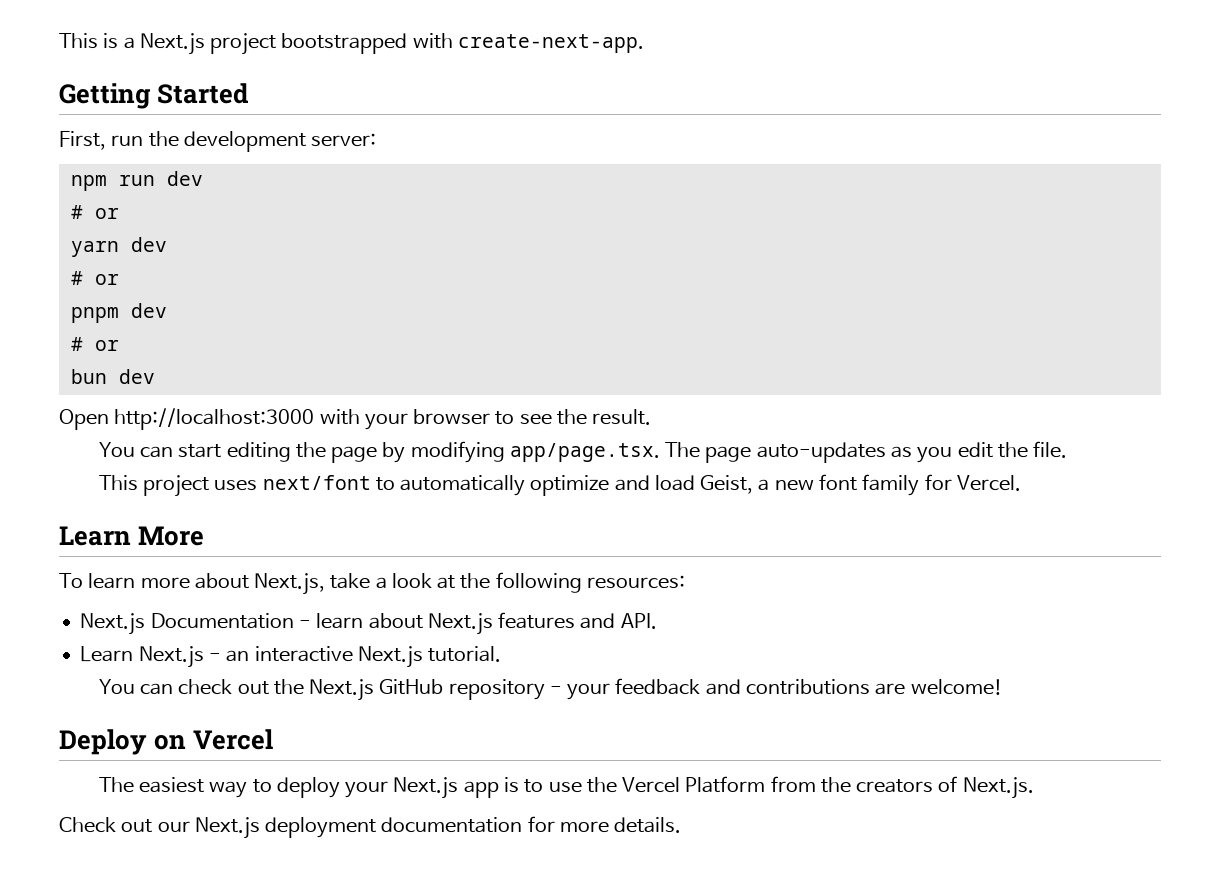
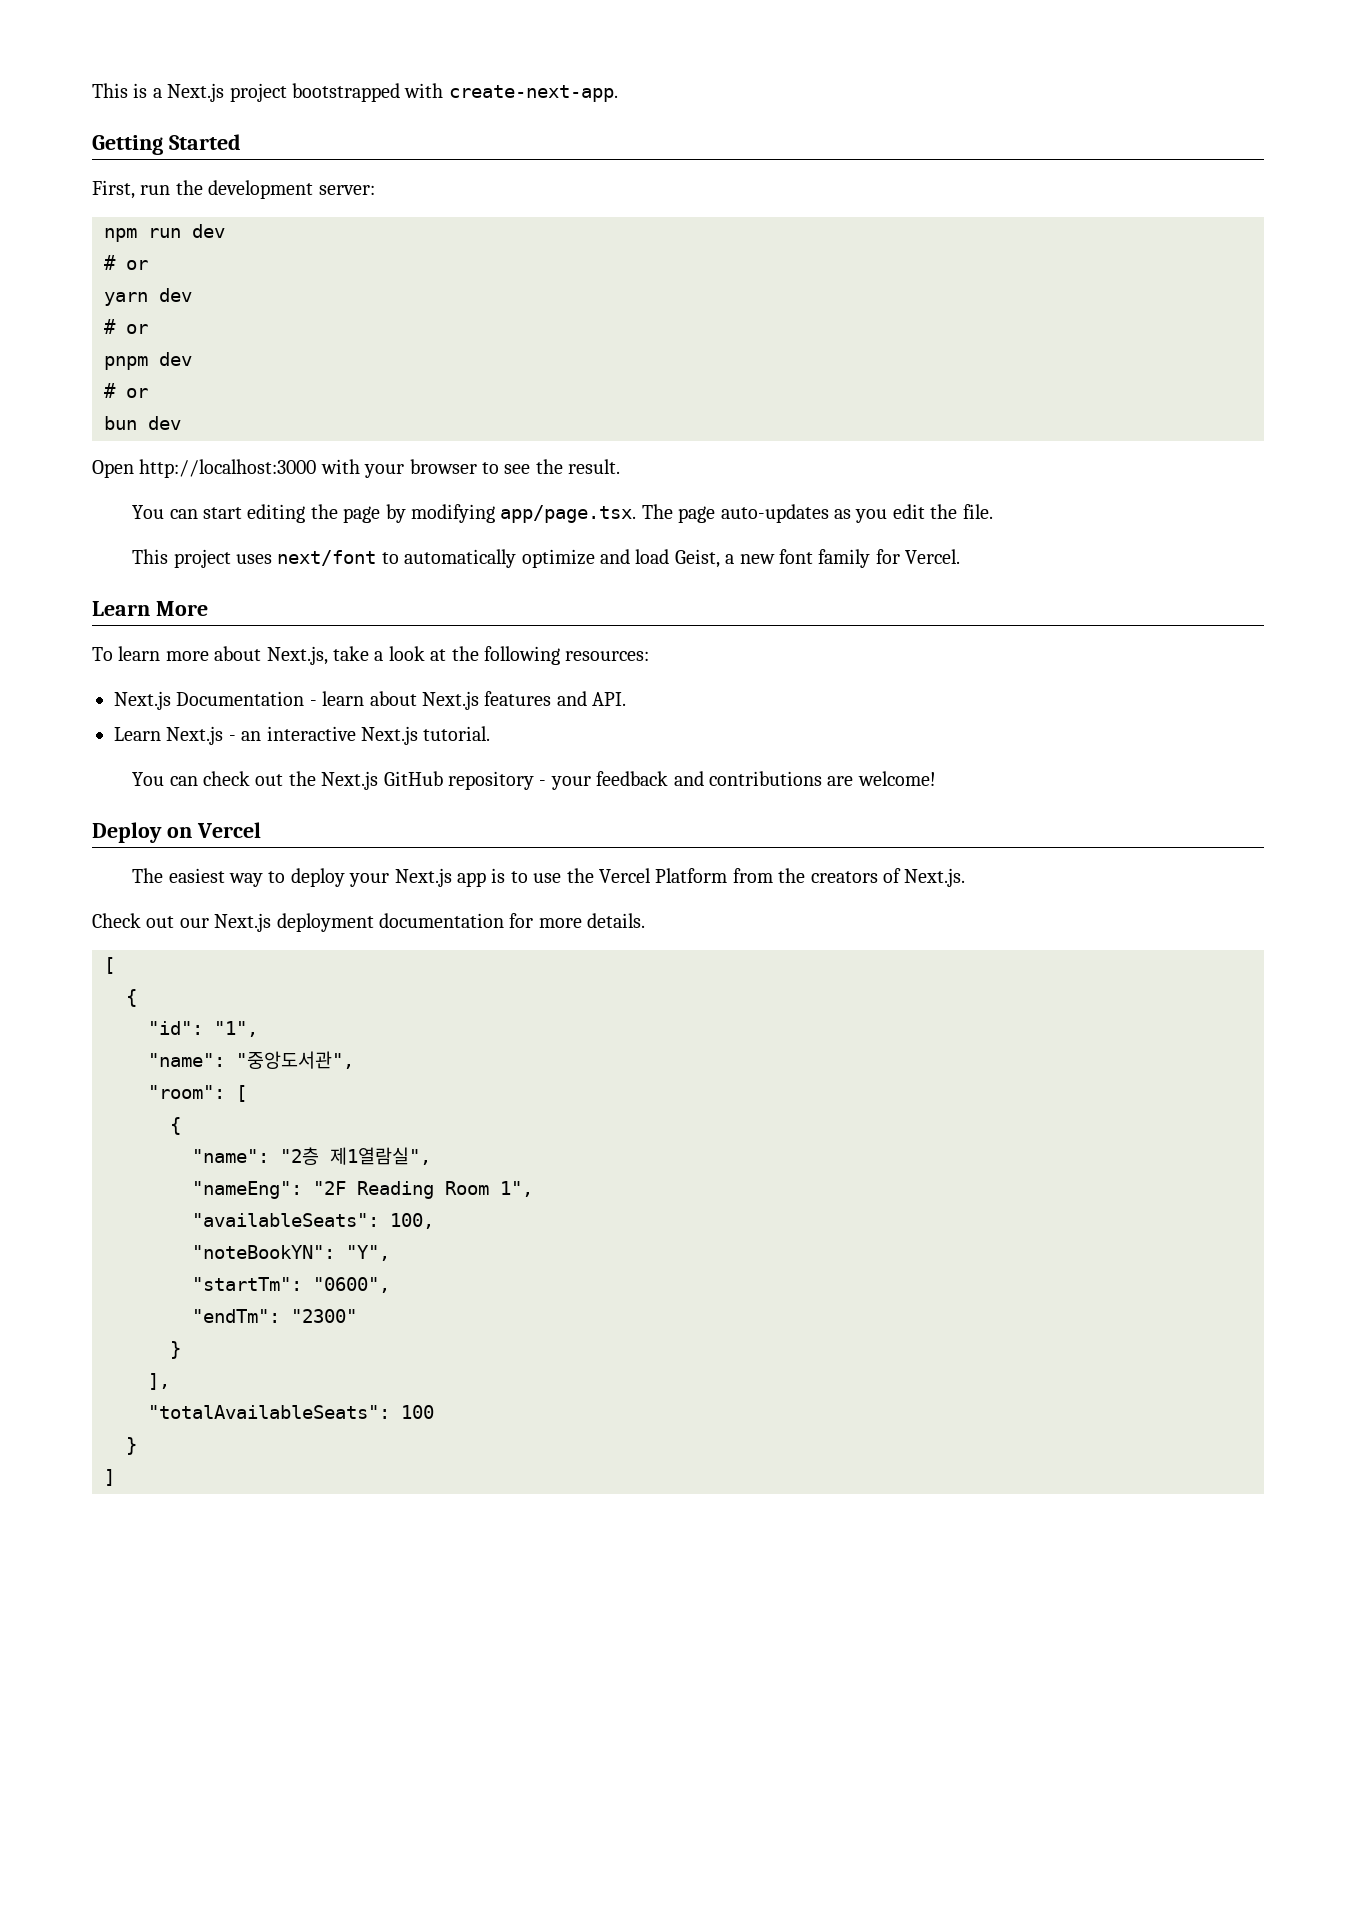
  Check out our Next.js deployment documentation for more details.
+ [
+ {
+ "id": "1",
+ "name": "중앙도서관",
+ "room": [
+ {
+ "name": "2층 제1열람실",
+ "nameEng": "2F Reading Room 1",
+ "availableSeats": 100,
+ "noteBookYN": "Y",
+ "startTm": "0600",
+ "endTm": "2300"
+ }
+ ],
+ "totalAvailableSeats": 100
+ }
+ ]

